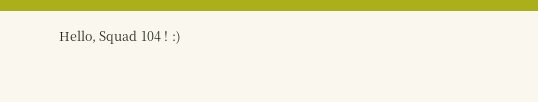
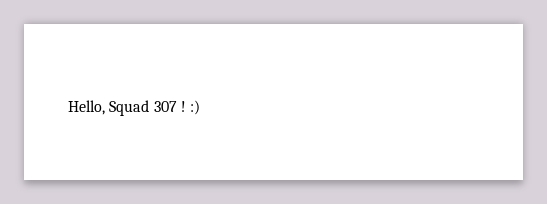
- Hello, Squad 104 ! :)
+ Hello, Squad 307 ! :)

